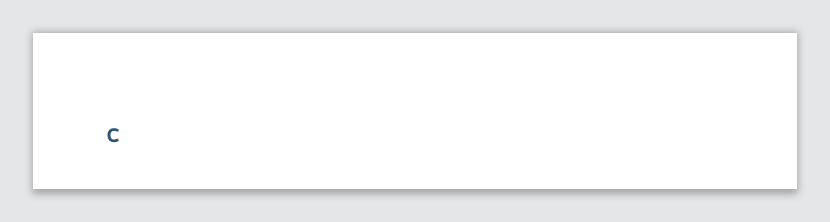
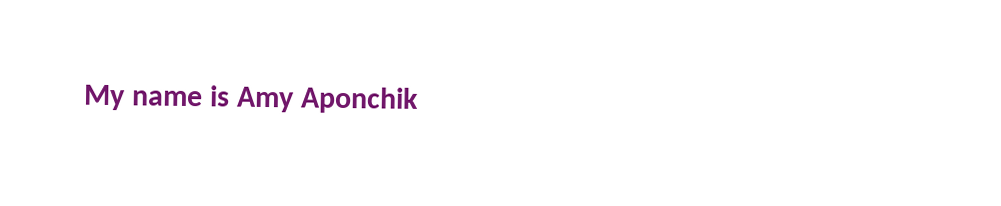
- C
+ My name is Amy Aponchik

